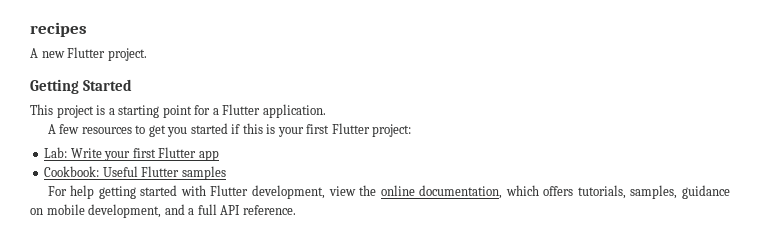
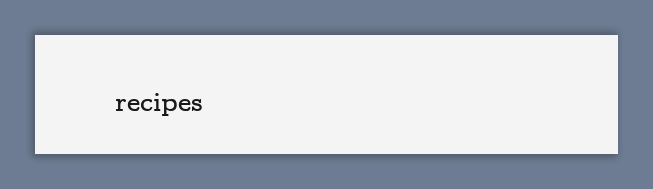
- A new Flutter project.
- Getting Started
- This project is a starting point for a Flutter application.
- A few resources to get you started if this is your first Flutter project:
- Lab: Write your first Flutter app
- Cookbook: Useful Flutter samples
- For help getting started with Flutter development, view the online documentation, which offers tutorials, samples, guidance on mobile development, and a full API reference.

